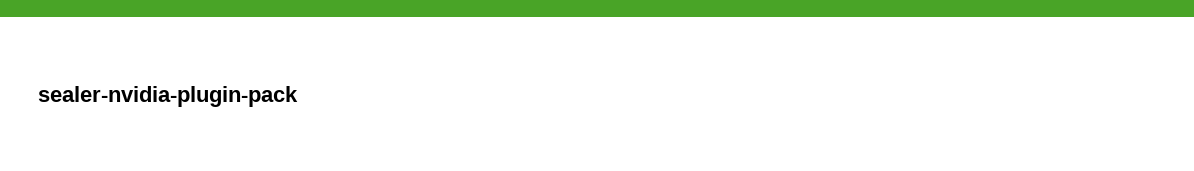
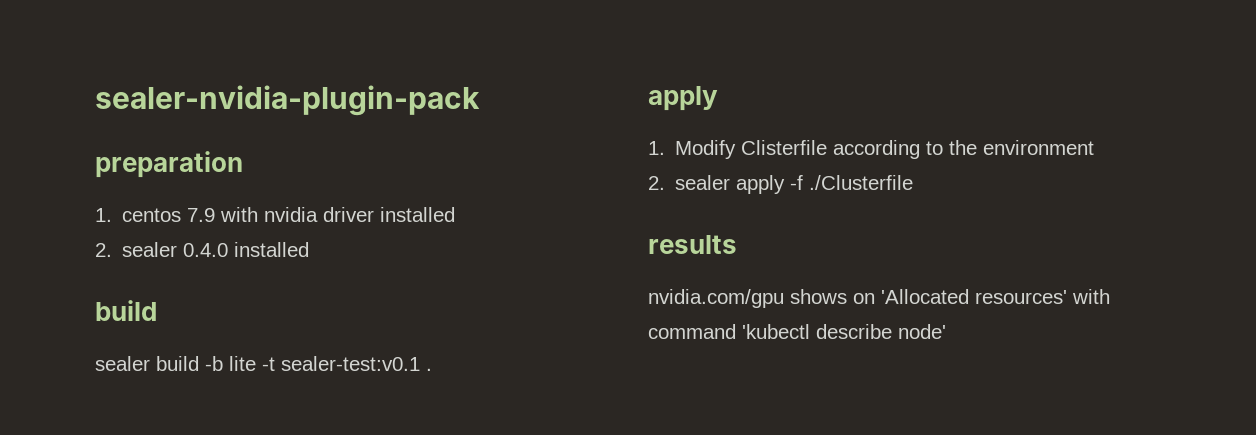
+ preparation
+ 1. centos 7.9 with nvidia driver installed
+ 2. sealer 0.4.0 installed
+ build
+ sealer build -b lite -t sealer-test:v0.1 .
+ apply
+ 1. Modify Clisterfile according to the environment
+ 2. sealer apply -f ./Clusterfile
+ results
+ nvidia.com/gpu shows on 'Allocated resources' with command 'kubectl describe node'

